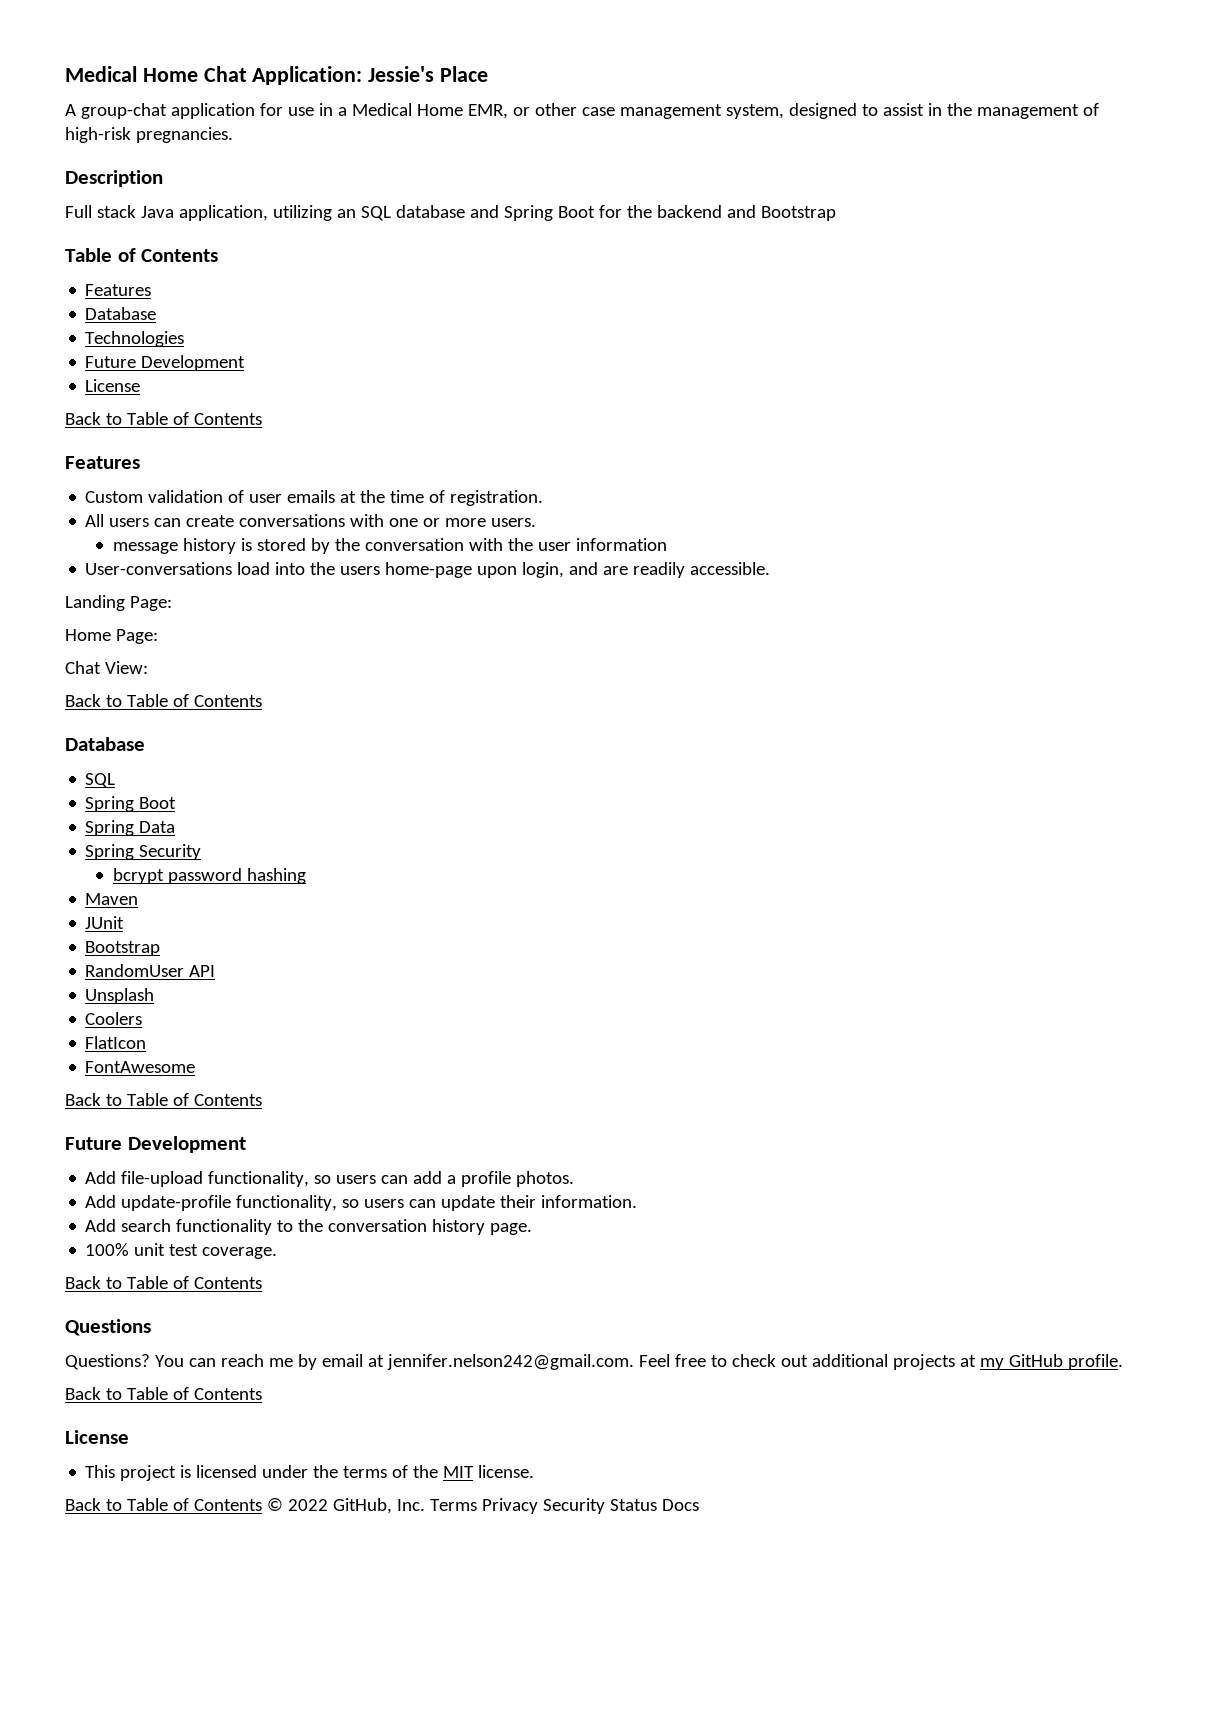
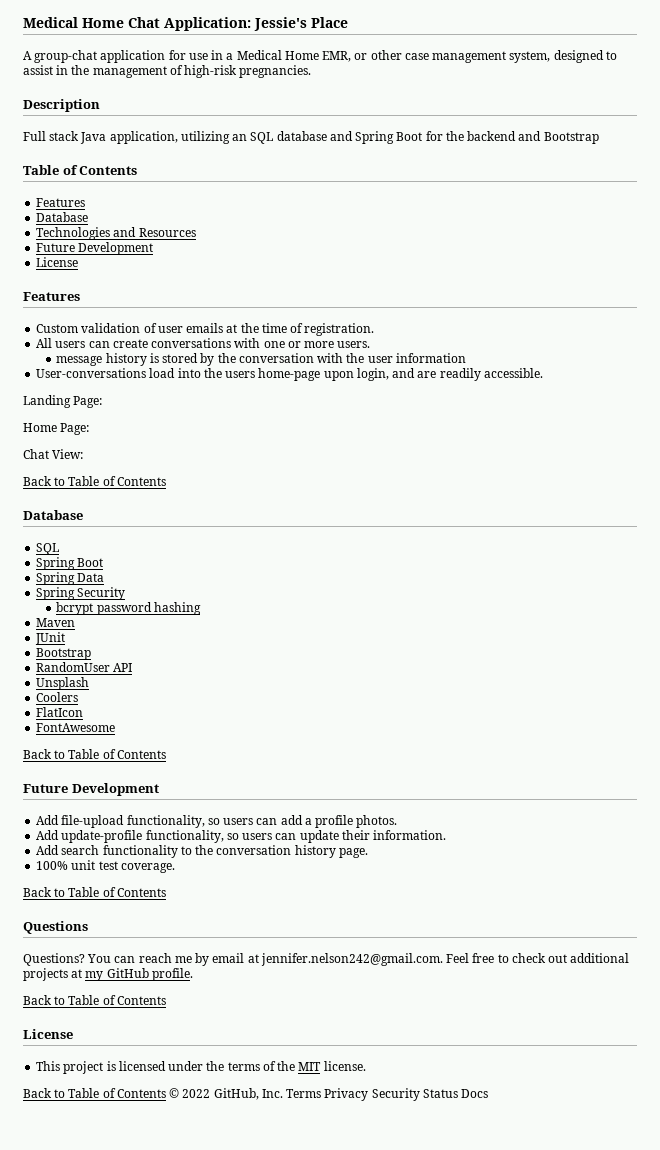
- Technologies
+ Technologies and Resources
  Future Development
  License
- Back to Table of Contents

